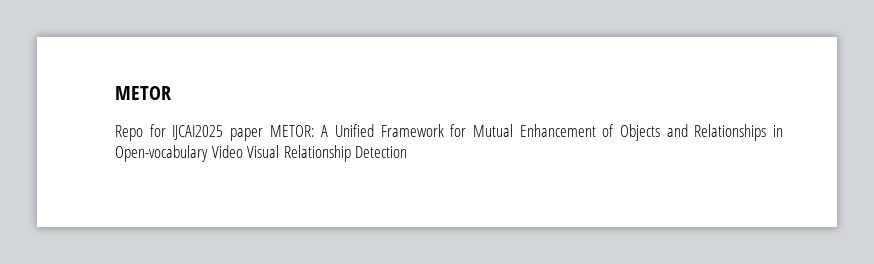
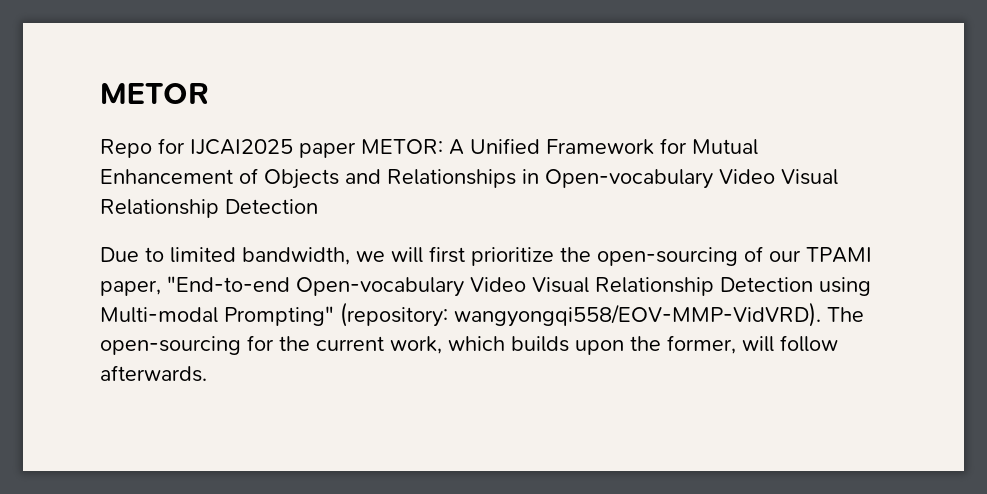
+ Due to limited bandwidth, we will first prioritize the open-sourcing of our TPAMI paper, "End-to-end Open-vocabulary Video Visual Relationship Detection using Multi-modal Prompting" (repository: wangyongqi558/EOV-MMP-VidVRD). The open-sourcing for the current work, which builds upon the former, will follow afterwards.

